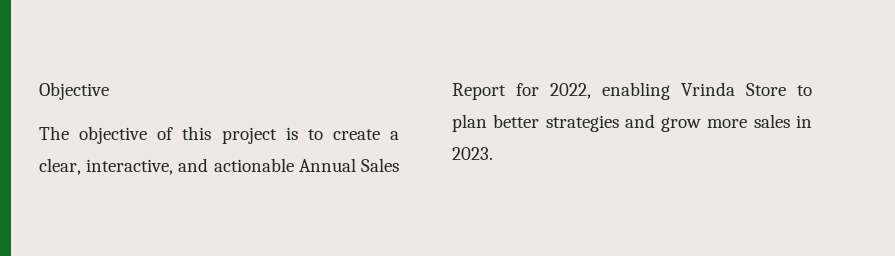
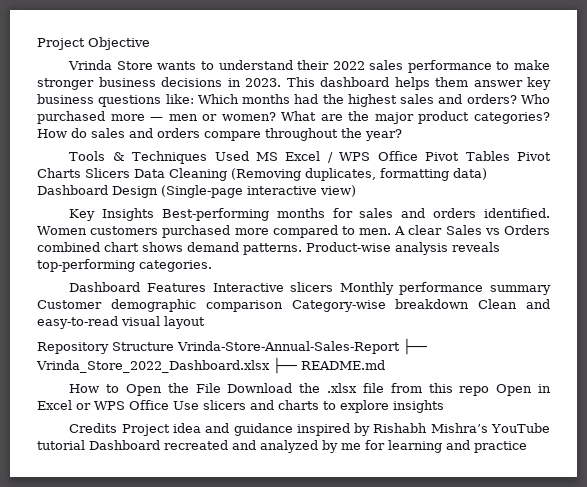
- Objective
+ Project Objective
- The objective of this project is to create a clear, interactive, and actionable Annual Sales Report for 2022, enabling Vrinda Store to plan better strategies and grow more sales in 2023.
+ Vrinda Store wants to understand their 2022 sales performance to make stronger business decisions in 2023. This dashboard helps them answer key business questions like: Which months had the highest sales and orders? Who purchased more — men or women? What are the major product categories? How do sales and orders compare throughout the year?
+ Tools & Techniques Used MS Excel / WPS Office Pivot Tables Pivot Charts Slicers Data Cleaning (Removing duplicates, formatting data) Dashboard Design (Single-page interactive view)
+ Key Insights Best-performing months for sales and orders identified. Women customers purchased more compared to men. A clear Sales vs Orders combined chart shows demand patterns. Product-wise analysis reveals top-performing categories.
+ Dashboard Features Interactive slicers Monthly performance summary Customer demographic comparison Category-wise breakdown Clean and easy-to-read visual layout
+ Repository Structure Vrinda-Store-Annual-Sales-Report ├── Vrinda_Store_2022_Dashboard.xlsx ├── README.md
+ How to Open the File Download the .xlsx file from this repo Open in Excel or WPS Office Use slicers and charts to explore insights
+ Credits Project idea and guidance inspired by Rishabh Mishra’s YouTube tutorial Dashboard recreated and analyzed by me for learning and practice

